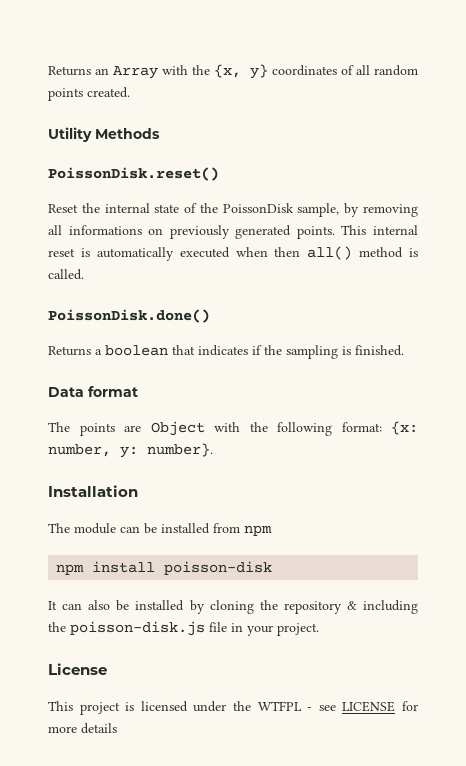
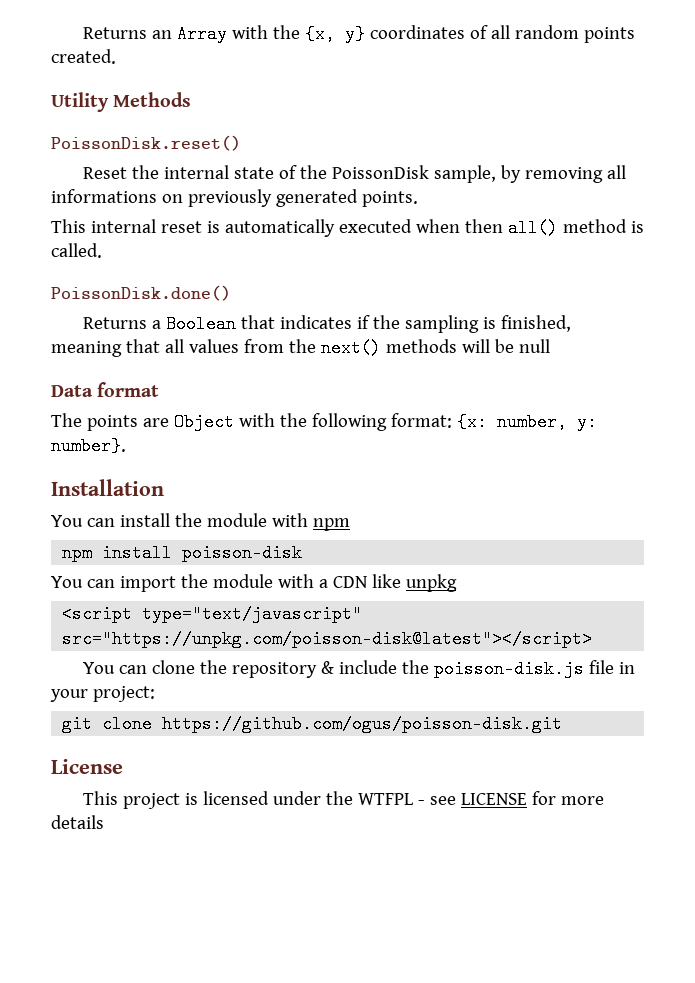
- Reset the internal state of the PoissonDisk sample, by removing all informations on previously generated points. This internal reset is automatically executed when then all() method is called.
+ Reset the internal state of the PoissonDisk sample, by removing all informations on previously generated points.
+ This internal reset is automatically executed when then all() method is called.
- Returns a boolean that indicates if the sampling is finished.
+ Returns a Boolean that indicates if the sampling is finished, meaning that all values from the next() methods will be null
- The module can be installed from npm
+ You can install the module with npm
  npm install poisson-disk
- It can also be installed by cloning the repository & including the poisson-disk.js file in your project.
+ You can import the module with a CDN like unpkg
+ <script type="text/javascript" src="https://unpkg.com/poisson-disk@latest"></script>
+ You can clone the repository & include the poisson-disk.js file in your project:
+ git clone https://github.com/ogus/poisson-disk.git

